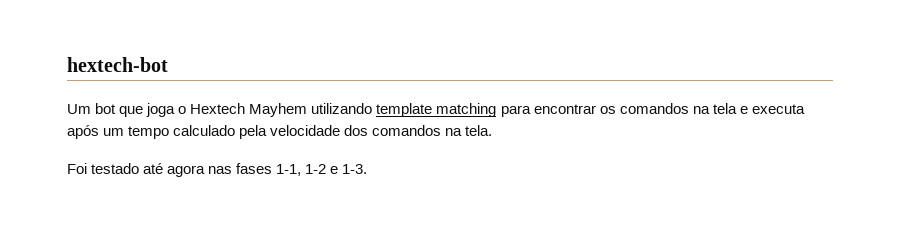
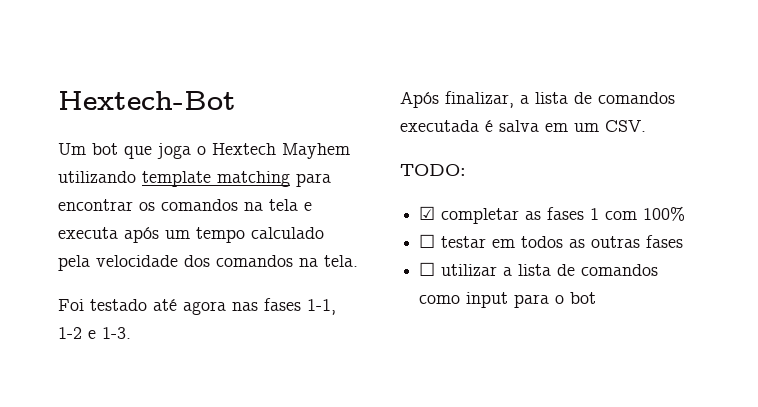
- hextech-bot
+ Hextech-Bot
+ Após finalizar, a lista de comandos executada é salva em um CSV.
+ TODO:
+ ☑ completar as fases 1 com 100%
+ ☐ testar em todos as outras fases
+ ☐ utilizar a lista de comandos como input para o bot

